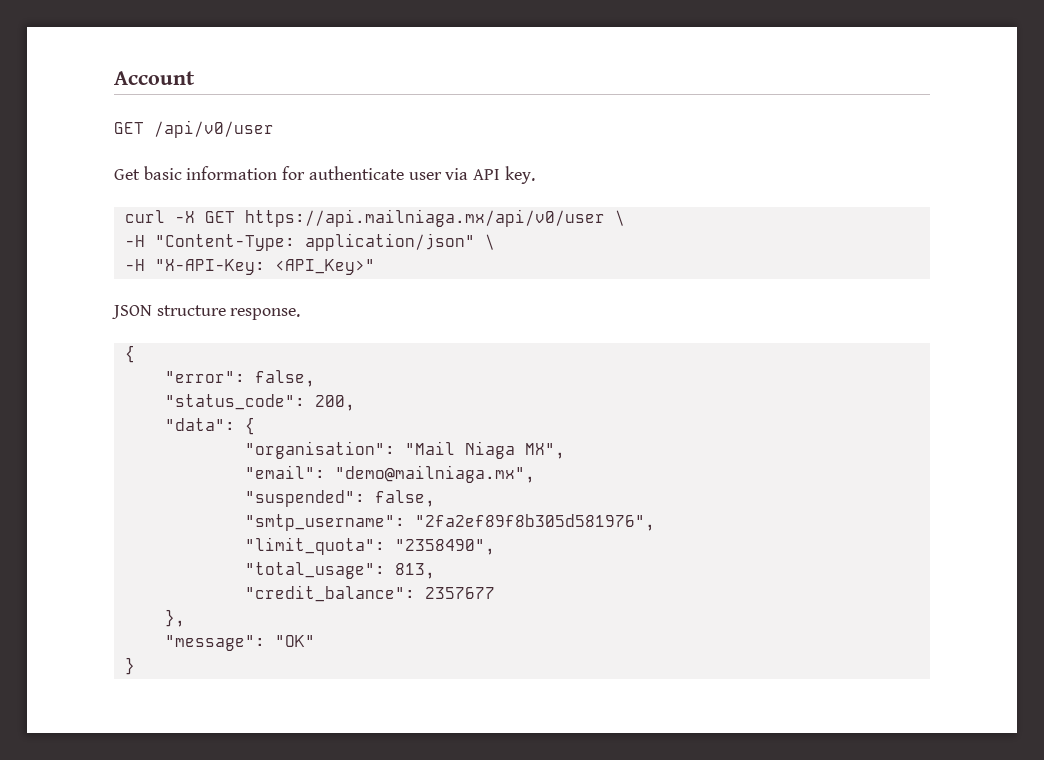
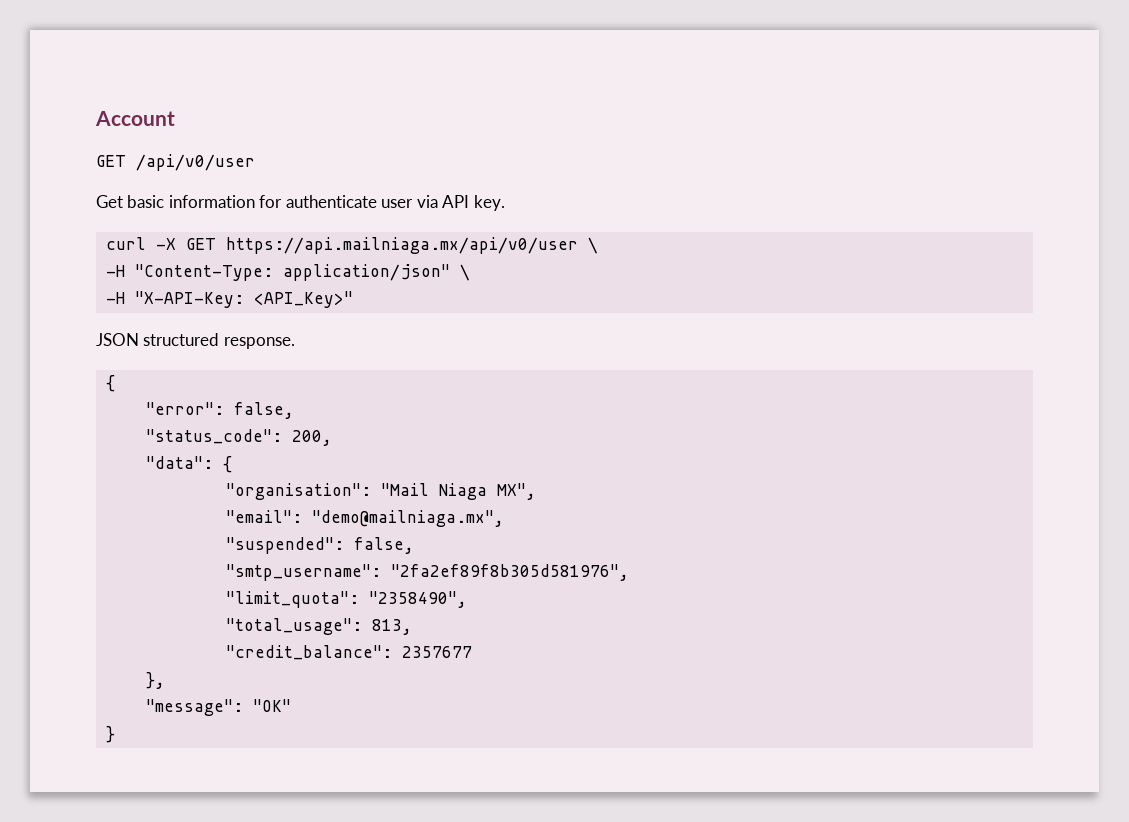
- JSON structure response.
+ JSON structured response.

